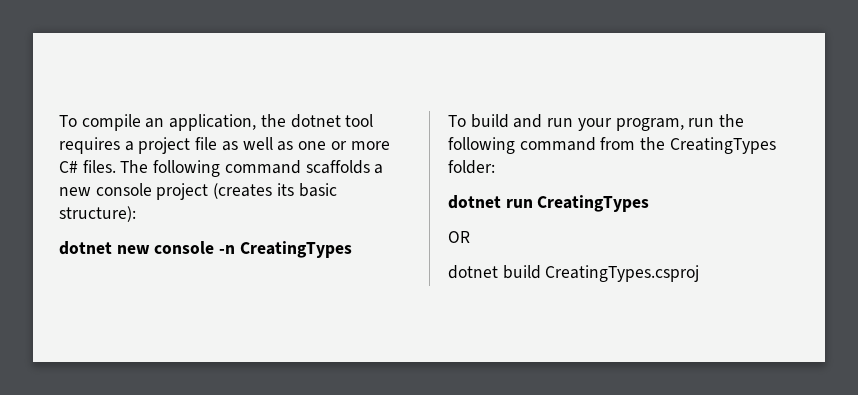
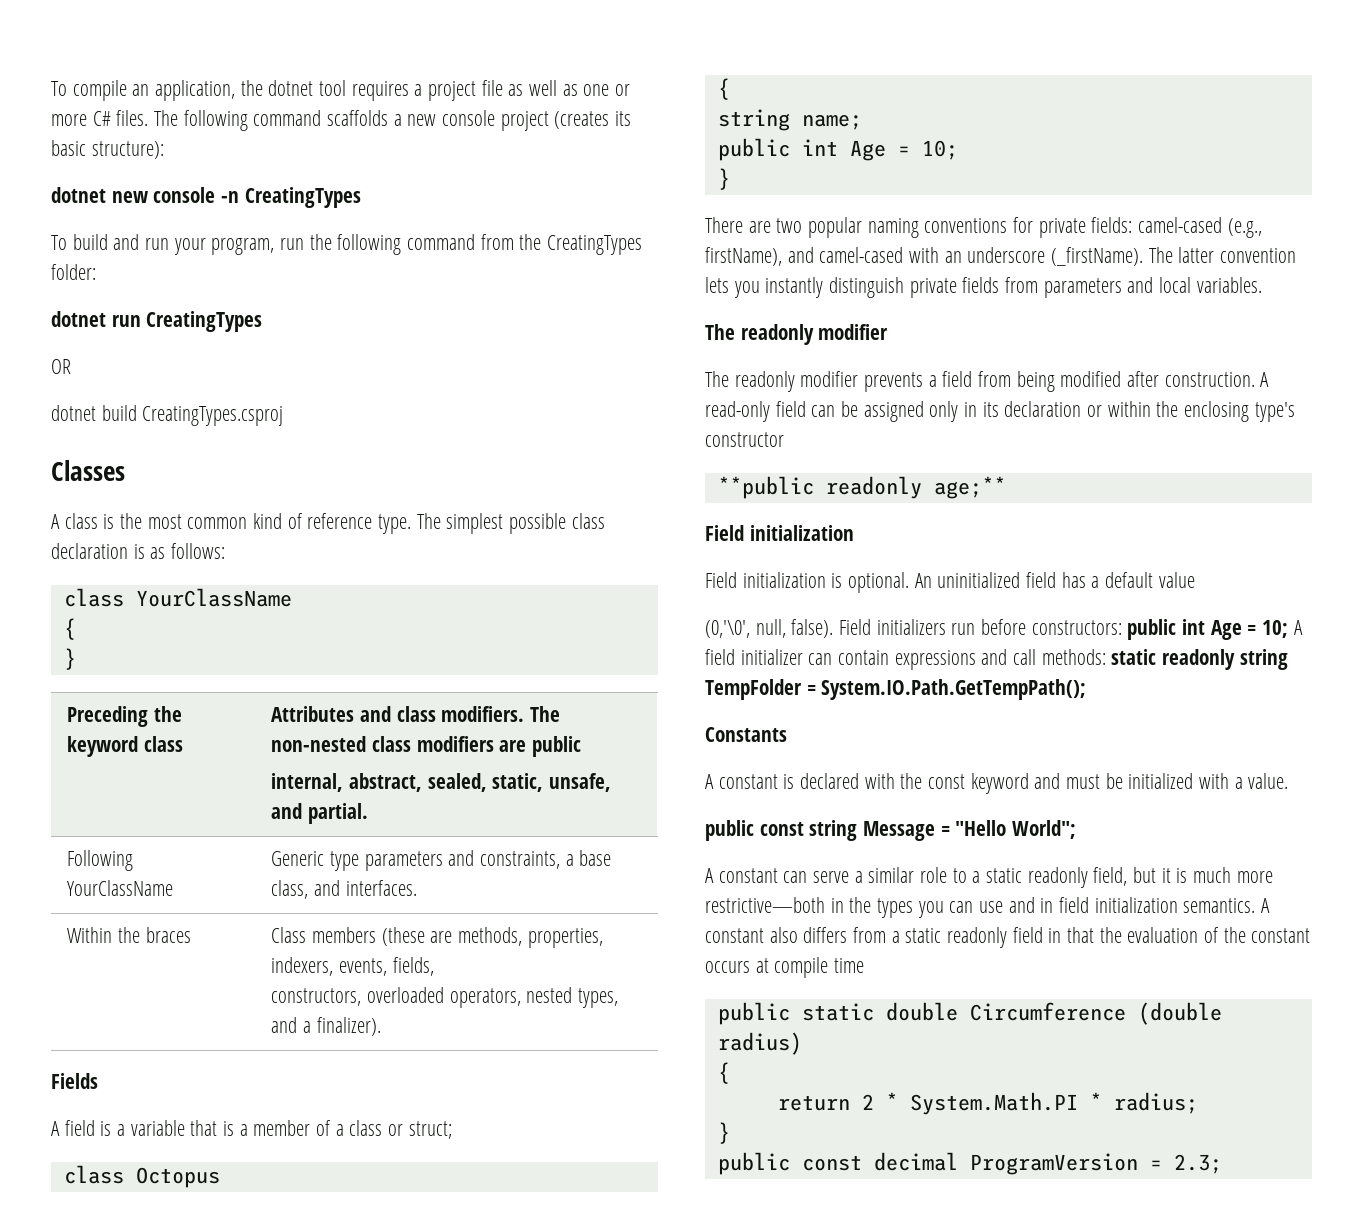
+ Classes
+ A class is the most common kind of reference type. The simplest possible class declaration is as follows:
+ class YourClassName
+ {
+ }
+ Preceding the keyword class | Attributes and class modifiers. The non-nested class modifiers are public
+ internal, abstract, sealed, static, unsafe, and partial.
+ Following YourClassName | Generic type parameters and constraints, a base class, and interfaces.
+ Within the braces | Class members (these are methods, properties, indexers, events, fields,
+ constructors, overloaded operators, nested types, and a finalizer).
+ Fields
+ A field is a variable that is a member of a class or struct;
+ class Octopus
+ {
+ string name;
+ public int Age = 10;
+ }
+ There are two popular naming conventions for private fields: camel-cased (e.g., firstName), and camel-cased with an underscore (_firstName). The latter convention lets you instantly distinguish private fields from parameters and local variables.
+ The readonly modifier
+ The readonly modifier prevents a field from being modified after construction. A read-only field can be assigned only in its declaration or within the enclosing type's constructor
+ **public readonly age;**
+ Field initialization
+ Field initialization is optional. An uninitialized field has a default value
+ (0,'\0', null, false). Field initializers run before constructors: public int Age = 10; A field initializer can contain expressions and call methods: static readonly string TempFolder = System.IO.Path.GetTempPath();
+ Constants
+ A constant is declared with the const keyword and must be initialized with a value.
+ public const string Message = "Hello World";
+ A constant can serve a similar role to a static readonly field, but it is much more restrictive—both in the types you can use and in field initialization semantics. A constant also differs from a static readonly field in that the evaluation of the constant occurs at compile time
+ public static double Circumference (double radius)
+ {
+ return 2 * System.Math.PI * radius;
+ }
+ public const decimal ProgramVersion = 2.3;

